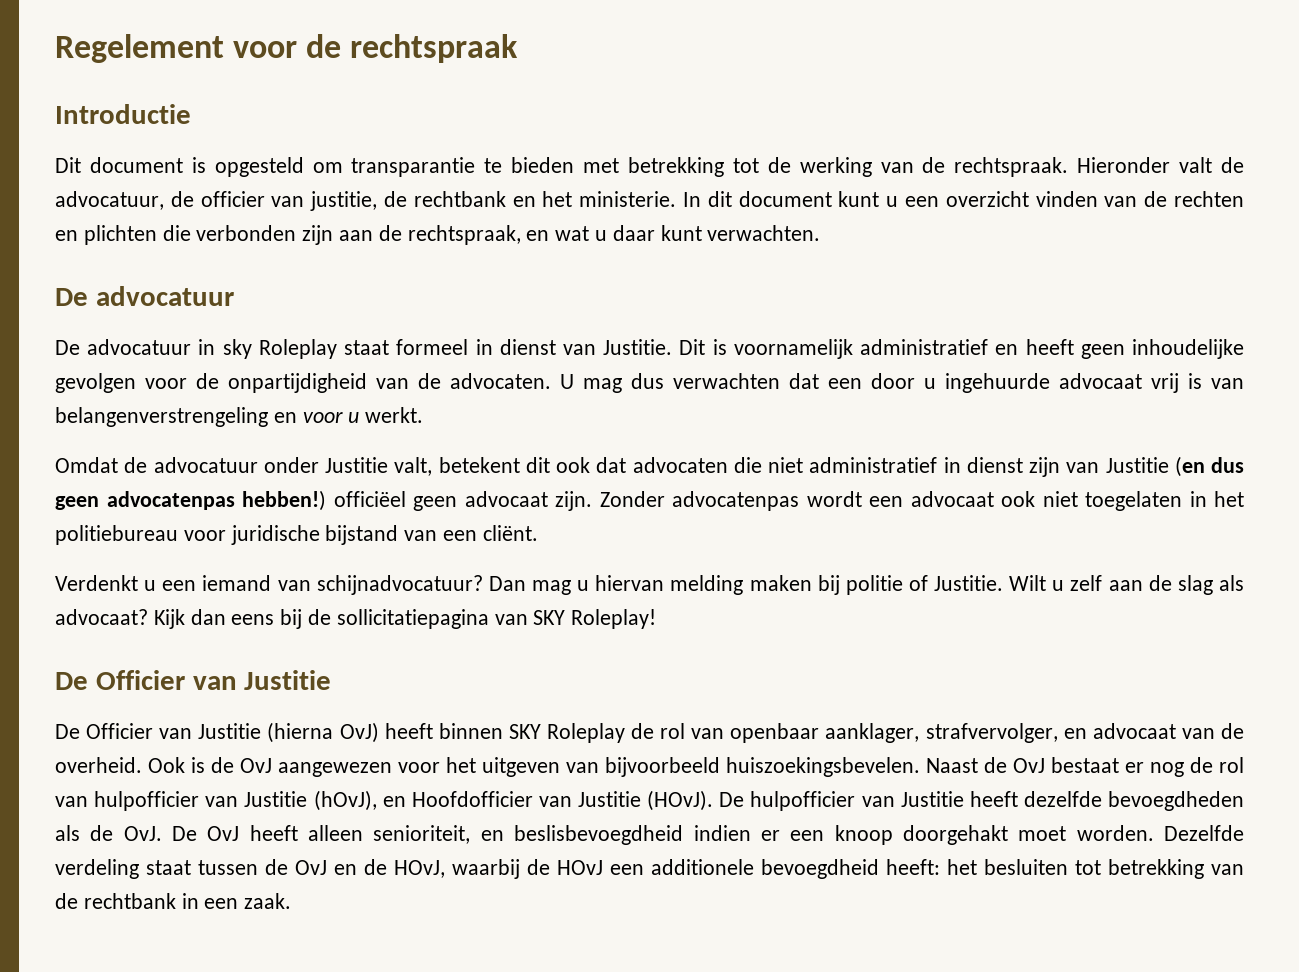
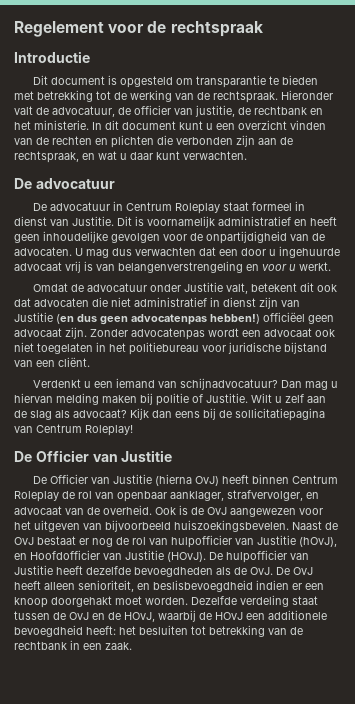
- De advocatuur in sky Roleplay staat formeel in dienst van Justitie.
+ De advocatuur in Centrum Roleplay staat formeel in dienst van Justitie.
- Kijk dan eens bij de sollicitatiepagina van SKY Roleplay!
+ Kijk dan eens bij de sollicitatiepagina van Centrum Roleplay!
- De Officier van Justitie (hierna OvJ) heeft binnen SKY Roleplay de rol van openbaar aanklager, strafvervolger, en advocaat van de overheid.
+ De Officier van Justitie (hierna OvJ) heeft binnen Centrum Roleplay de rol van openbaar aanklager, strafvervolger, en advocaat van de overheid.

